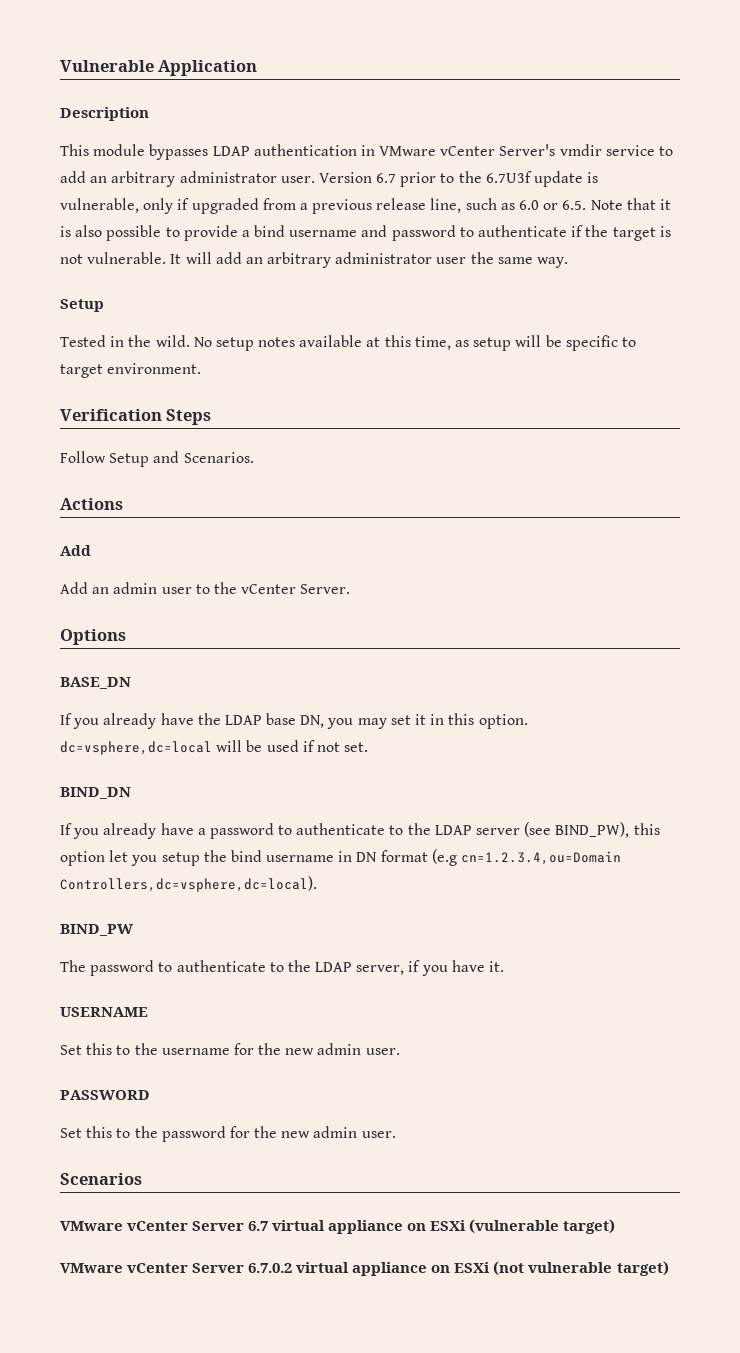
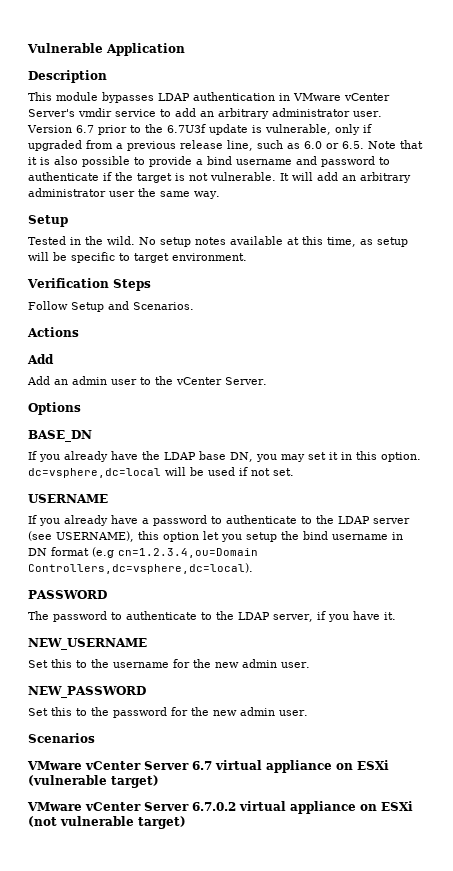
- BIND_DN
+ USERNAME
- If you already have a password to authenticate to the LDAP server (see BIND_PW), this option let you setup the bind username in DN format (e.g cn=1.2.3.4,ou=Domain Controllers,dc=vsphere,dc=local).
+ If you already have a password to authenticate to the LDAP server (see USERNAME), this option let you setup the bind username in DN format (e.g cn=1.2.3.4,ou=Domain Controllers,dc=vsphere,dc=local).
- BIND_PW
+ PASSWORD
- USERNAME
+ NEW_USERNAME
- PASSWORD
+ NEW_PASSWORD

